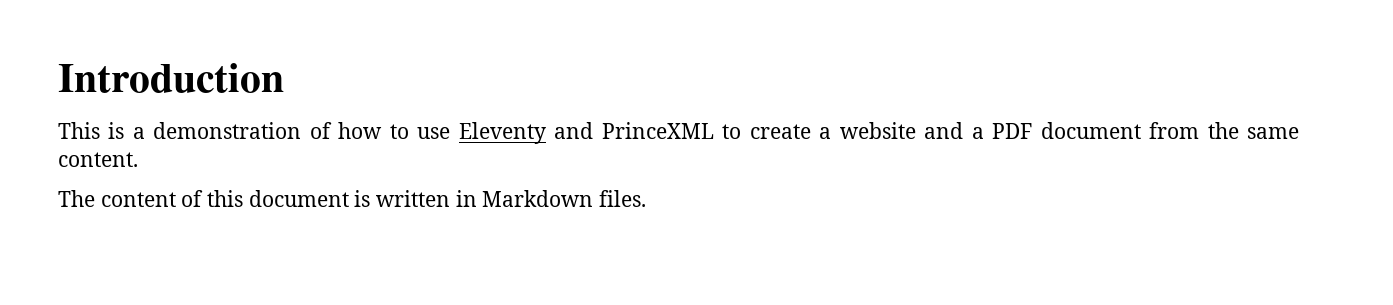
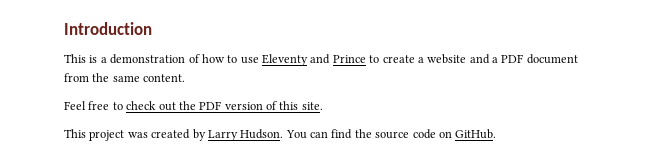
- This is a demonstration of how to use Eleventy and PrinceXML to create a website and a PDF document from the same content.
+ This is a demonstration of how to use Eleventy and Prince to create a website and a PDF document from the same content.
- The content of this document is written in Markdown files.
+ Feel free to check out the PDF version of this site.
+ This project was created by Larry Hudson. You can find the source code on GitHub.

